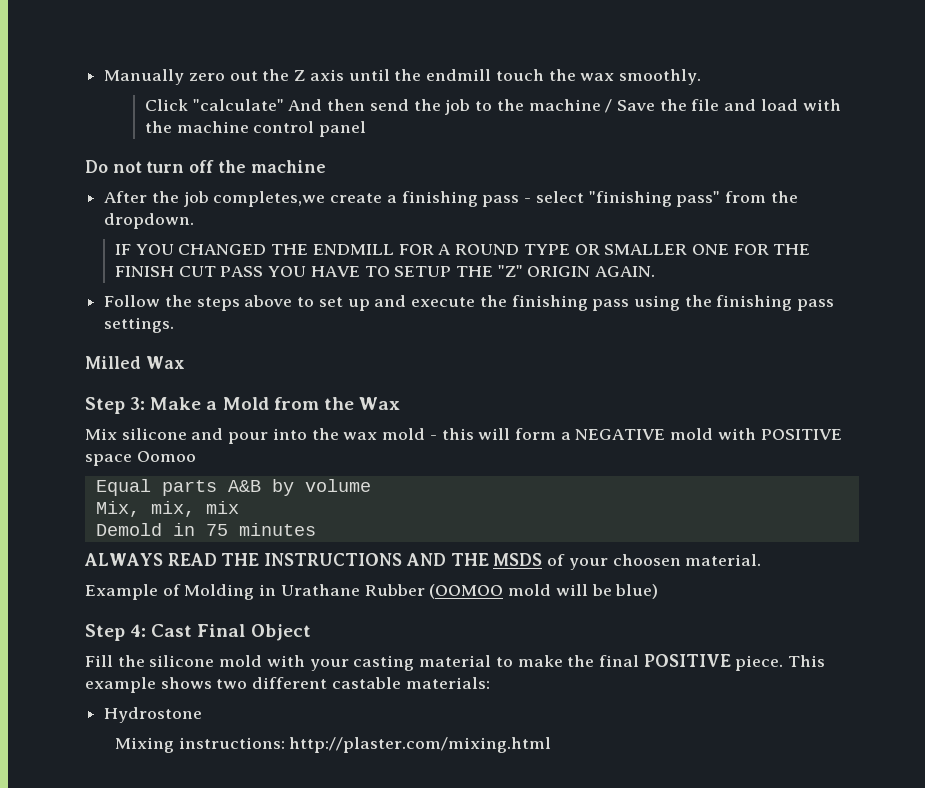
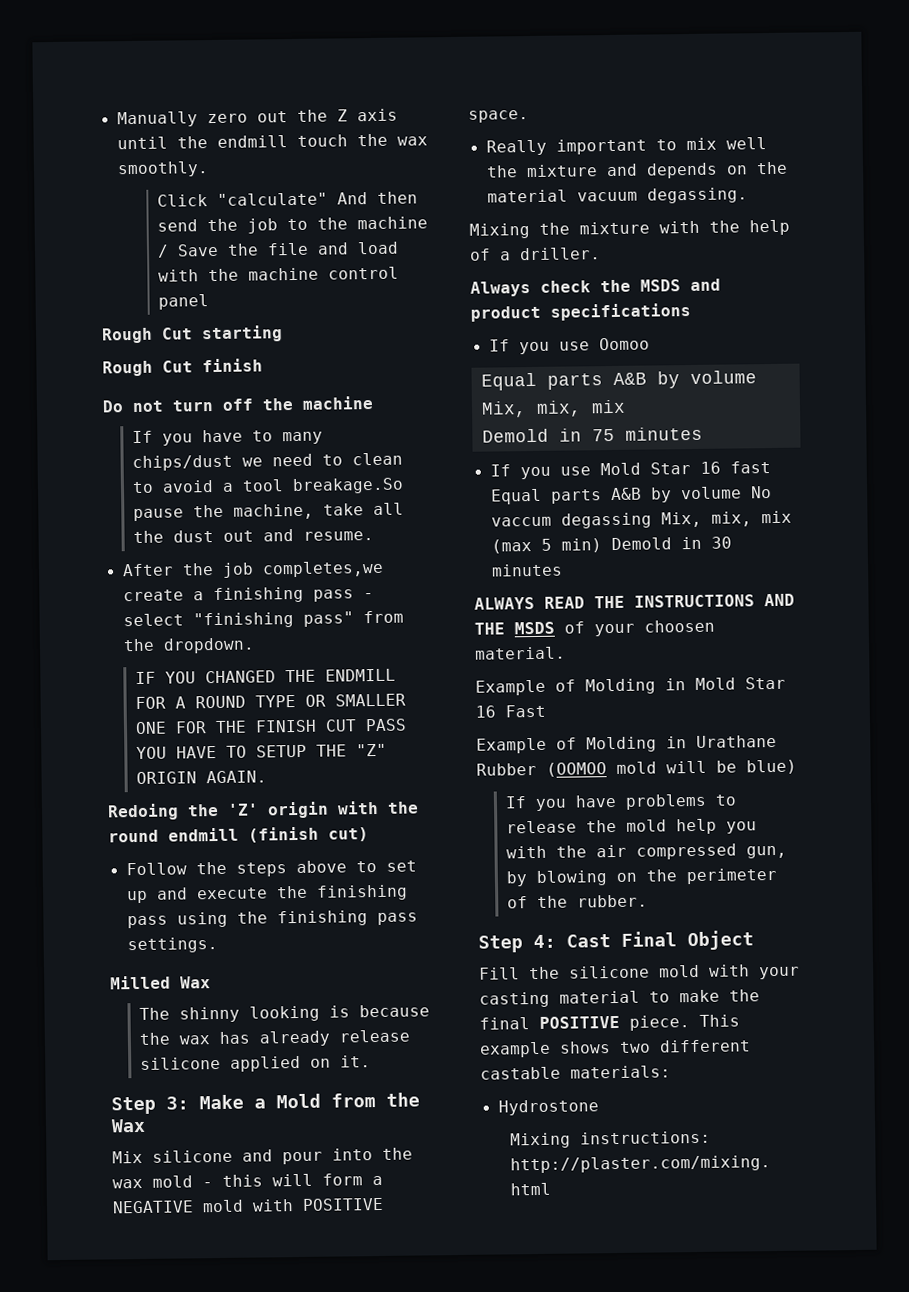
+ Rough Cut starting
+ Rough Cut finish
+ If you have to many chips/dust we need to clean to avoid a tool breakage.So pause the machine, take all the dust out and resume.
+ Redoing the 'Z' origin with the round endmill (finish cut)
+ The shinny looking is because the wax has already release silicone applied on it.
- Mix silicone and pour into the wax mold - this will form a NEGATIVE mold with POSITIVE space Oomoo
+ Mix silicone and pour into the wax mold - this will form a NEGATIVE mold with POSITIVE space.
+ Really important to mix well the mixture and depends on the material vacuum degassing.
+ Mixing the mixture with the help of a driller.
+ Always check the MSDS and product specifications
+ If you use Oomoo
+ If you use Mold Star 16 fast Equal parts A&B by volume No vaccum degassing Mix, mix, mix (max 5 min) Demold in 30 minutes
+ Example of Molding in Mold Star 16 Fast
+ If you have problems to release the mold help you with the air compressed gun, by blowing on the perimeter of the rubber.

